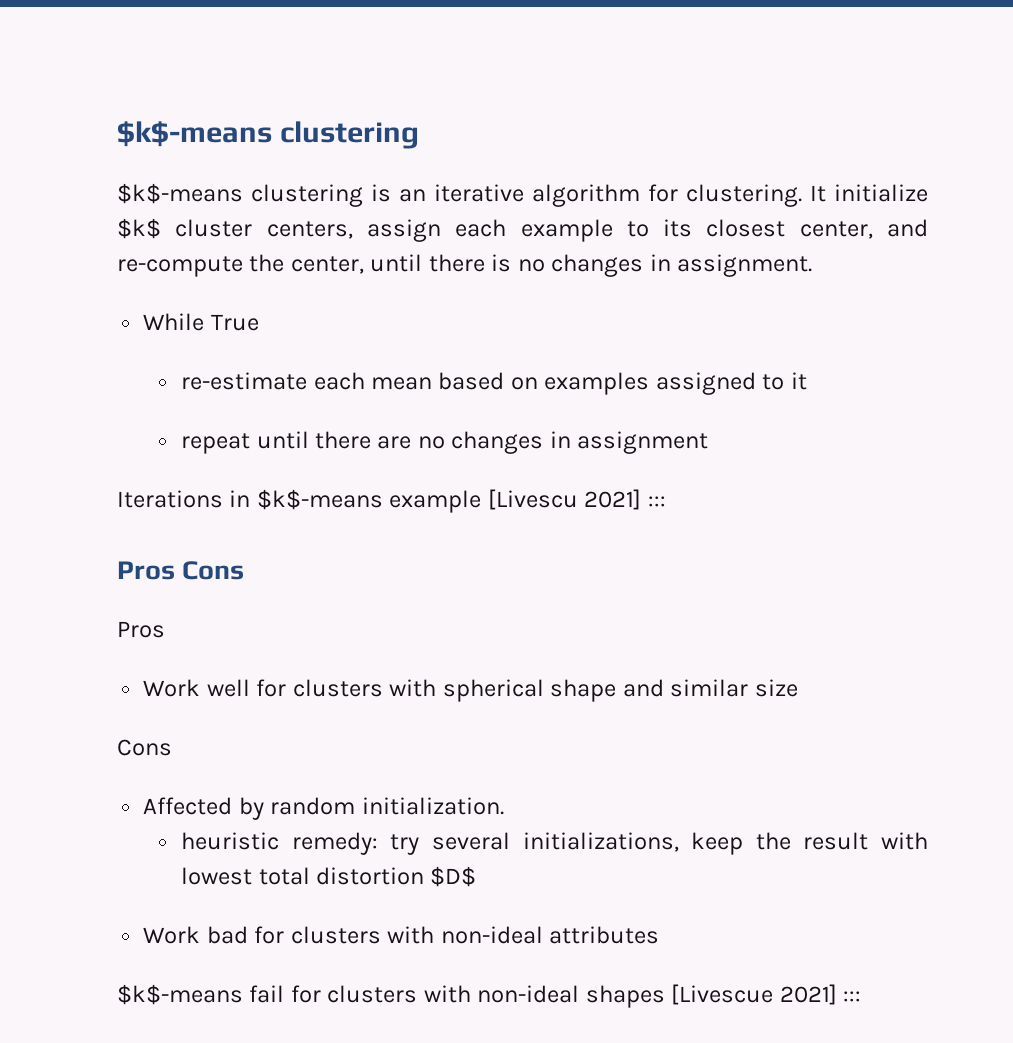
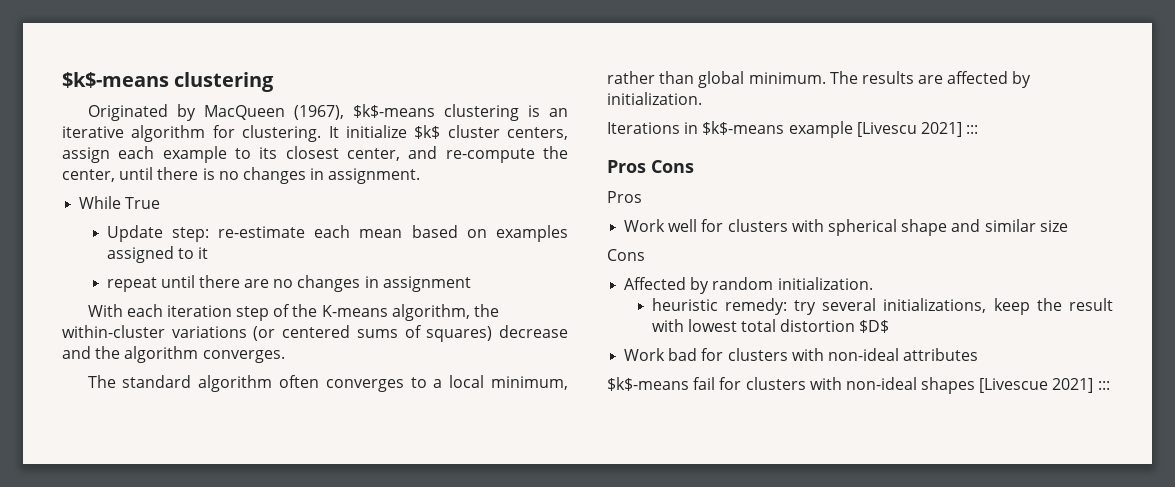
- $k$-means clustering is an iterative algorithm for clustering.
+ Originated by MacQueen (1967), $k$-means clustering is an iterative algorithm for clustering.
- re-estimate each mean based on examples assigned to it
+ Update step: re-estimate each mean based on examples assigned to it
+ With each iteration step of the K-means algorithm, the within-cluster variations (or centered sums of squares) decrease and the algorithm converges.
+ The standard algorithm often converges to a local minimum, rather than global minimum. The results are affected by initialization.

